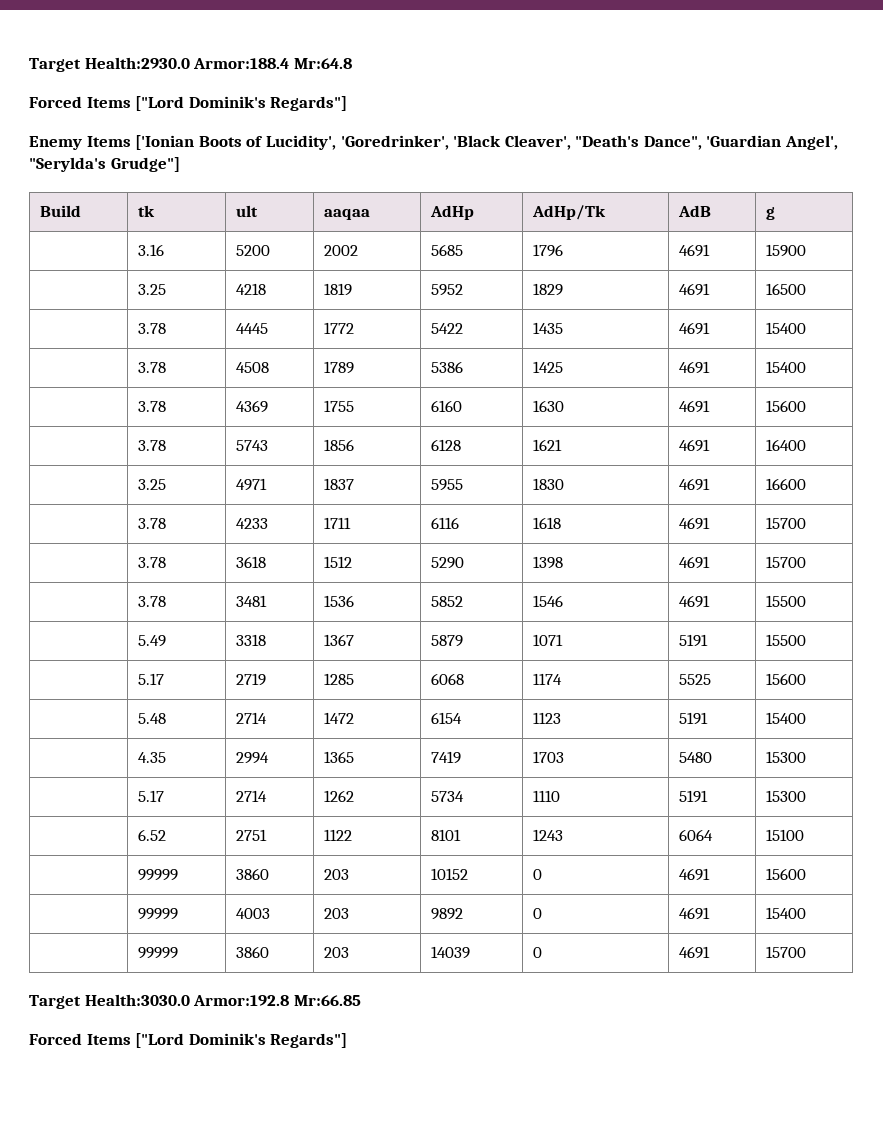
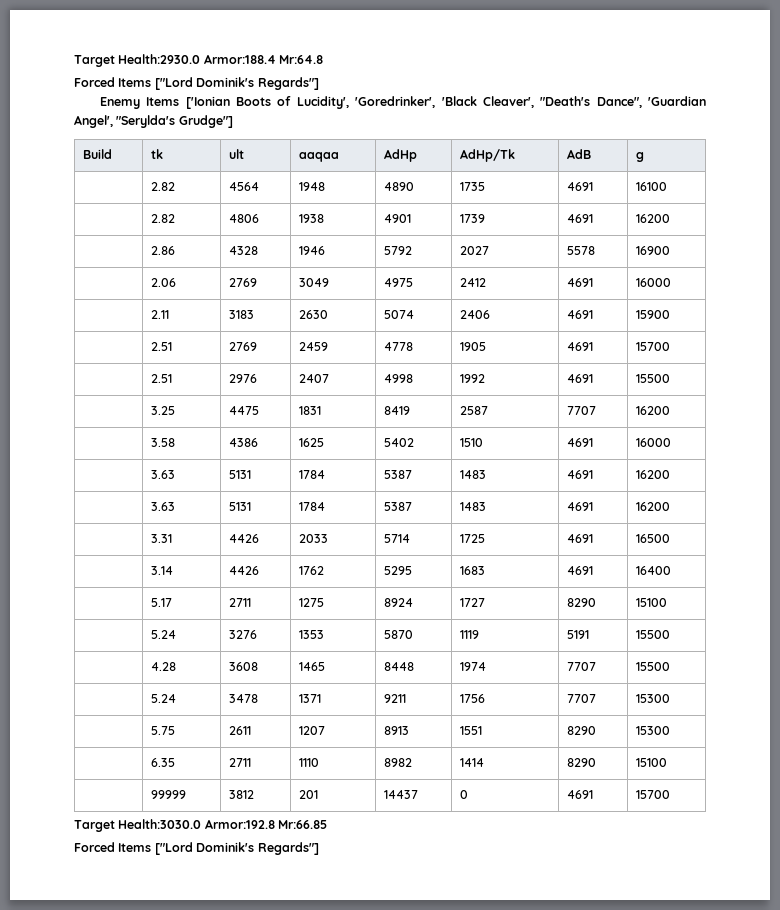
- | 3.16 | 5200 | 2002 | 5685 | 1796 | 4691 | 15900
- | 3.25 | 4218 | 1819 | 5952 | 1829 | 4691 | 16500
- | 3.78 | 4445 | 1772 | 5422 | 1435 | 4691 | 15400
- | 3.78 | 4508 | 1789 | 5386 | 1425 | 4691 | 15400
- | 3.78 | 4369 | 1755 | 6160 | 1630 | 4691 | 15600
- | 3.78 | 5743 | 1856 | 6128 | 1621 | 4691 | 16400
- | 3.25 | 4971 | 1837 | 5955 | 1830 | 4691 | 16600
- | 3.78 | 4233 | 1711 | 6116 | 1618 | 4691 | 15700
- | 3.78 | 3618 | 1512 | 5290 | 1398 | 4691 | 15700
- | 3.78 | 3481 | 1536 | 5852 | 1546 | 4691 | 15500
- | 5.49 | 3318 | 1367 | 5879 | 1071 | 5191 | 15500
- | 5.17 | 2719 | 1285 | 6068 | 1174 | 5525 | 15600
- | 5.48 | 2714 | 1472 | 6154 | 1123 | 5191 | 15400
- | 4.35 | 2994 | 1365 | 7419 | 1703 | 5480 | 15300
- | 5.17 | 2714 | 1262 | 5734 | 1110 | 5191 | 15300
- | 6.52 | 2751 | 1122 | 8101 | 1243 | 6064 | 15100
- | 99999 | 3860 | 203 | 10152 | 0 | 4691 | 15600
- | 99999 | 4003 | 203 | 9892 | 0 | 4691 | 15400
- | 99999 | 3860 | 203 | 14039 | 0 | 4691 | 15700
+ | 2.82 | 4564 | 1948 | 4890 | 1735 | 4691 | 16100
+ | 2.82 | 4806 | 1938 | 4901 | 1739 | 4691 | 16200
+ | 2.86 | 4328 | 1946 | 5792 | 2027 | 5578 | 16900
+ | 2.06 | 2769 | 3049 | 4975 | 2412 | 4691 | 16000
+ | 2.11 | 3183 | 2630 | 5074 | 2406 | 4691 | 15900
+ | 2.51 | 2769 | 2459 | 4778 | 1905 | 4691 | 15700
+ | 2.51 | 2976 | 2407 | 4998 | 1992 | 4691 | 15500
+ | 3.25 | 4475 | 1831 | 8419 | 2587 | 7707 | 16200
+ | 3.58 | 4386 | 1625 | 5402 | 1510 | 4691 | 16000
+ | 3.63 | 5131 | 1784 | 5387 | 1483 | 4691 | 16200
+ | 3.63 | 5131 | 1784 | 5387 | 1483 | 4691 | 16200
+ | 3.31 | 4426 | 2033 | 5714 | 1725 | 4691 | 16500
+ | 3.14 | 4426 | 1762 | 5295 | 1683 | 4691 | 16400
+ | 5.17 | 2711 | 1275 | 8924 | 1727 | 8290 | 15100
+ | 5.24 | 3276 | 1353 | 5870 | 1119 | 5191 | 15500
+ | 4.28 | 3608 | 1465 | 8448 | 1974 | 7707 | 15500
+ | 5.24 | 3478 | 1371 | 9211 | 1756 | 7707 | 15300
+ | 5.75 | 2611 | 1207 | 8913 | 1551 | 8290 | 15300
+ | 6.35 | 2711 | 1110 | 8982 | 1414 | 8290 | 15100
+ | 99999 | 3812 | 201 | 14437 | 0 | 4691 | 15700

